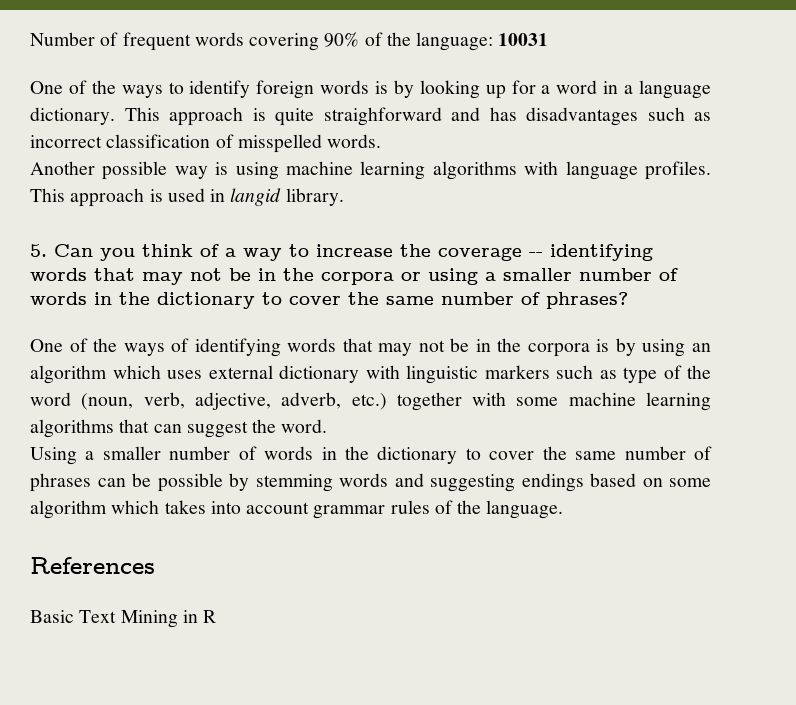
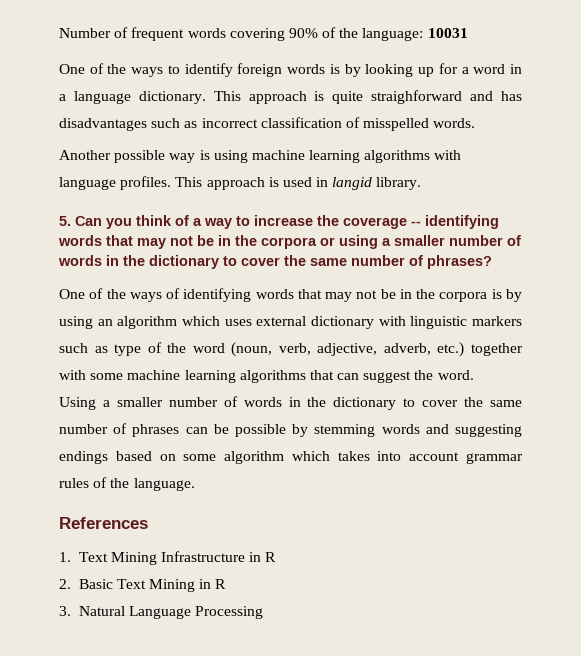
- Basic Text Mining in R
+ 1. Text Mining Infrastructure in R
+ 2. Basic Text Mining in R
+ 3. Natural Language Processing

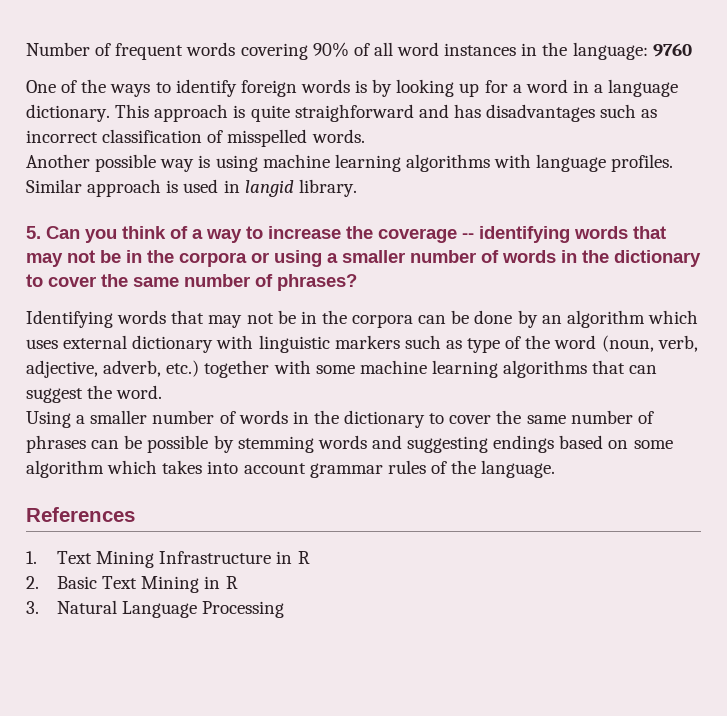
- Number of frequent words covering 90% of the language: 10031
+ Number of frequent words covering 90% of all word instances in the language: 9760
- This approach is used in langid library.
+ Similar approach is used in langid library.
- One of the ways of identifying words that may not be in the corpora is by using an algorithm which uses external dictionary with linguistic markers such as type of the word (noun, verb, adjective, adverb, etc.) together with some machine learning algorithms that can suggest the word.
+ Identifying words that may not be in the corpora can be done by an algorithm which uses external dictionary with linguistic markers such as type of the word (noun, verb, adjective, adverb, etc.) together with some machine learning algorithms that can suggest the word.

